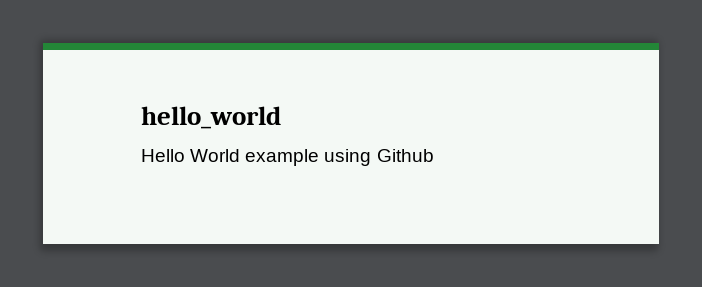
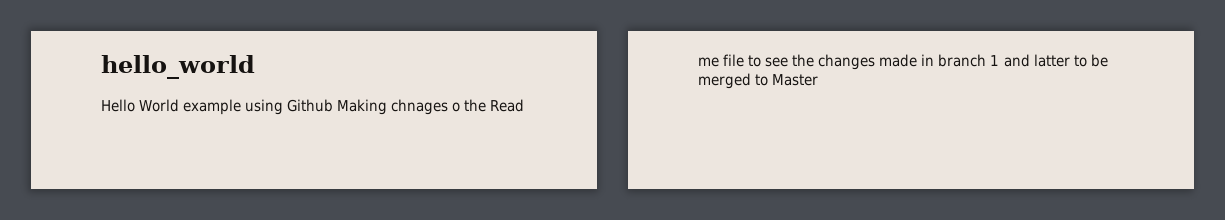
- Hello World example using Github
+ Hello World example using Github Making chnages o the Read me file to see the changes made in branch 1 and latter to be merged to Master

